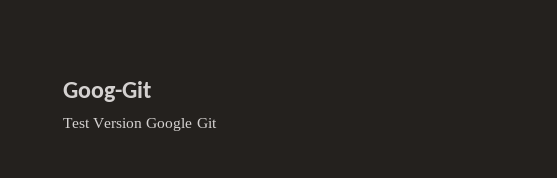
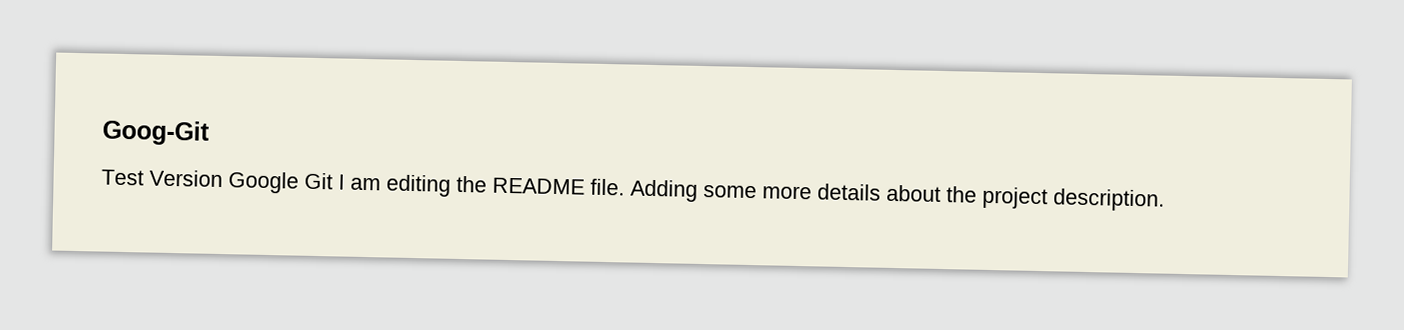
- Test Version Google Git
+ Test Version Google Git I am editing the README file. Adding some more details about the project description.

